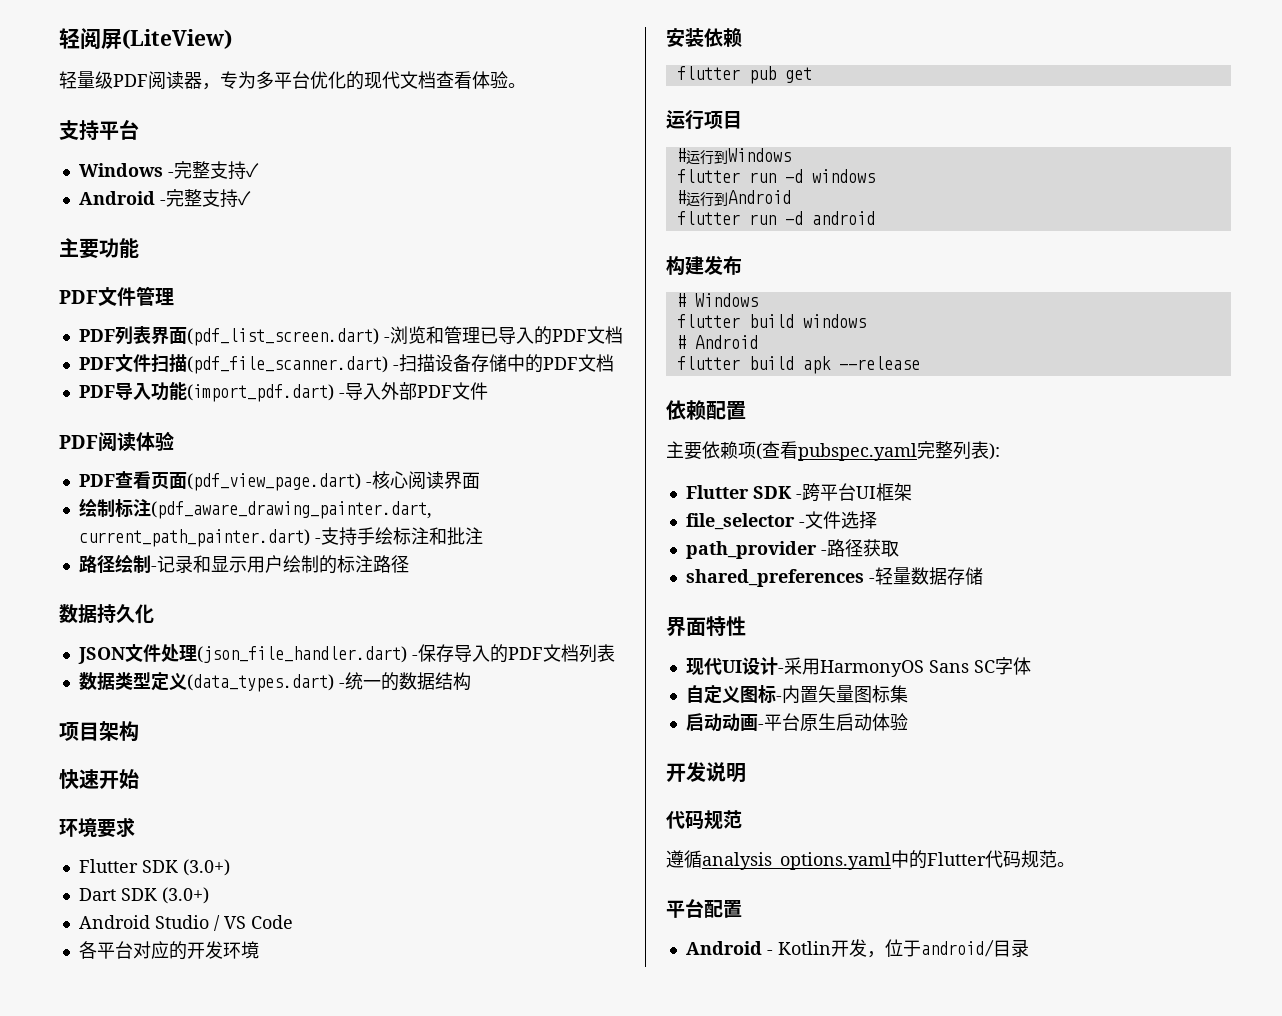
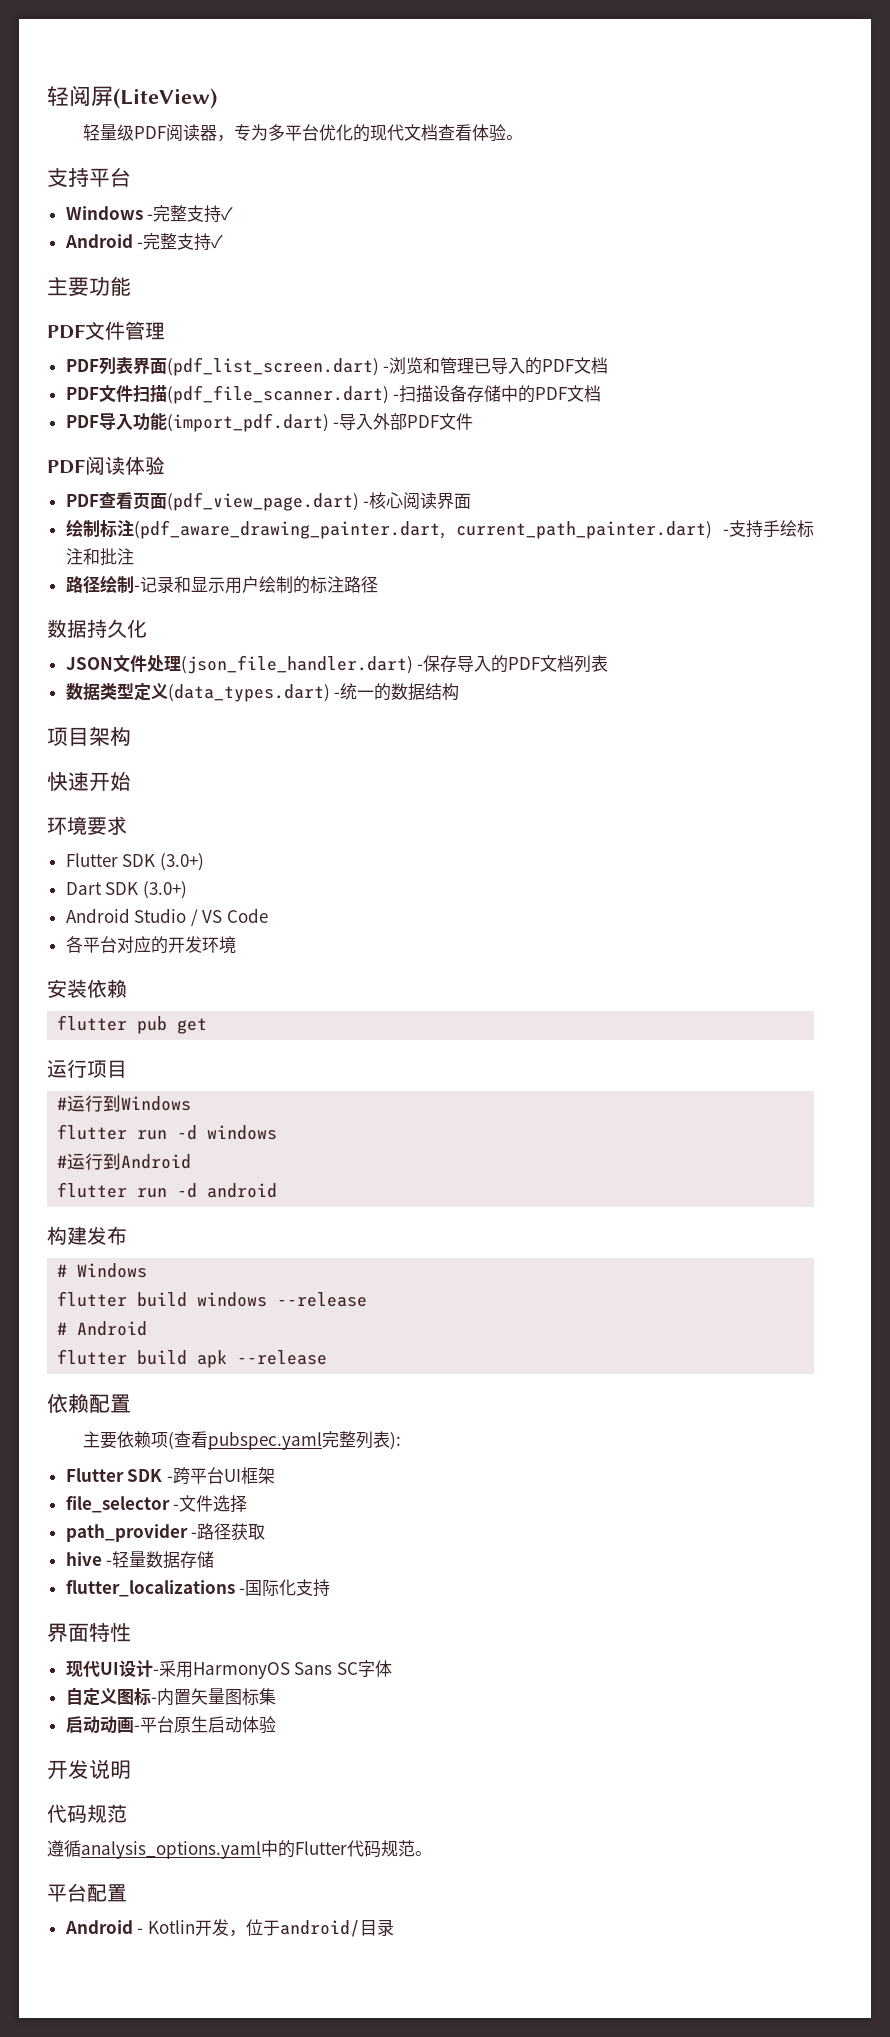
- flutter build windows
+ flutter build windows --release
- shared_preferences -轻量数据存储
+ hive -轻量数据存储
+ flutter_localizations -国际化支持

